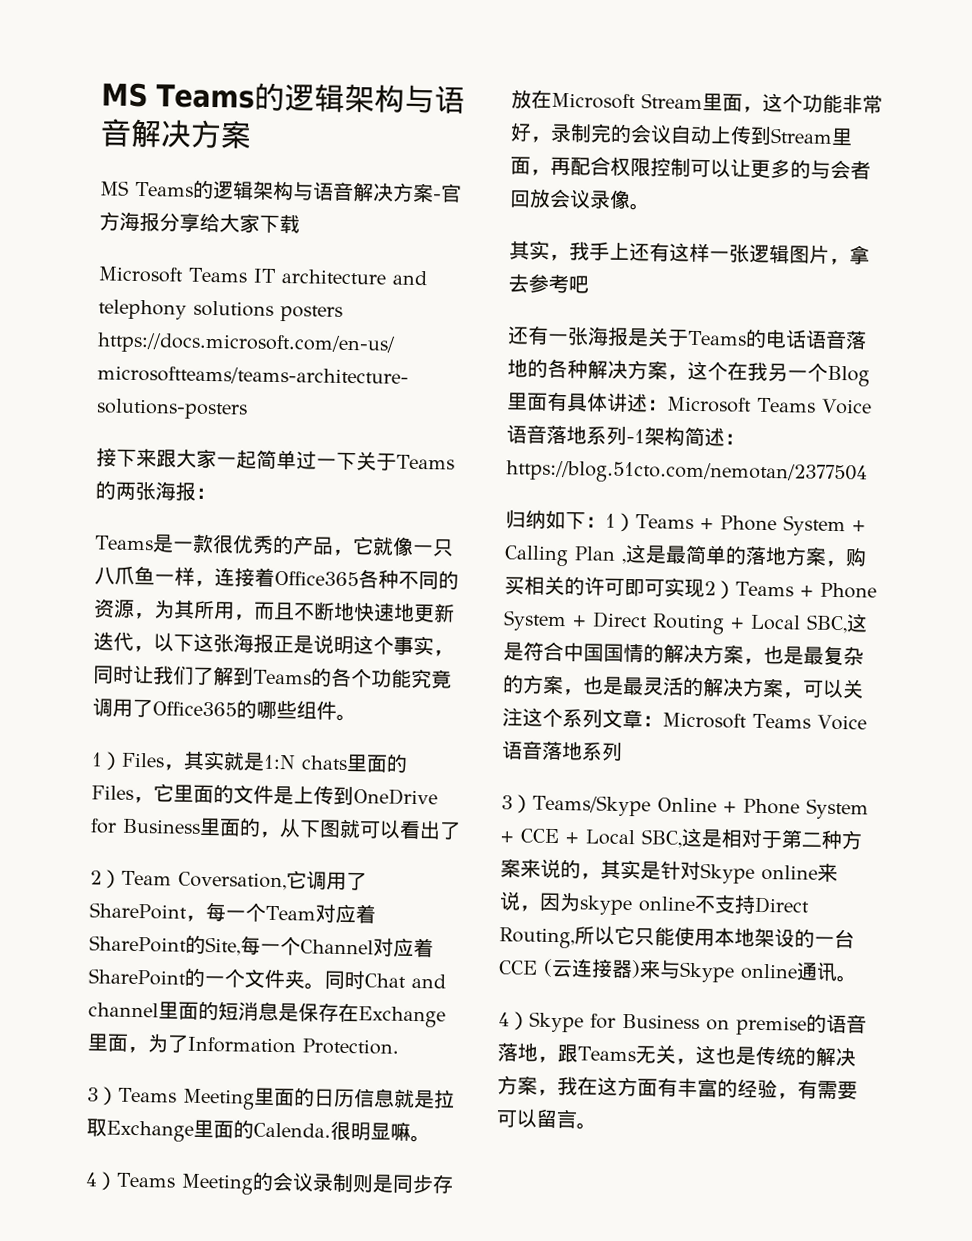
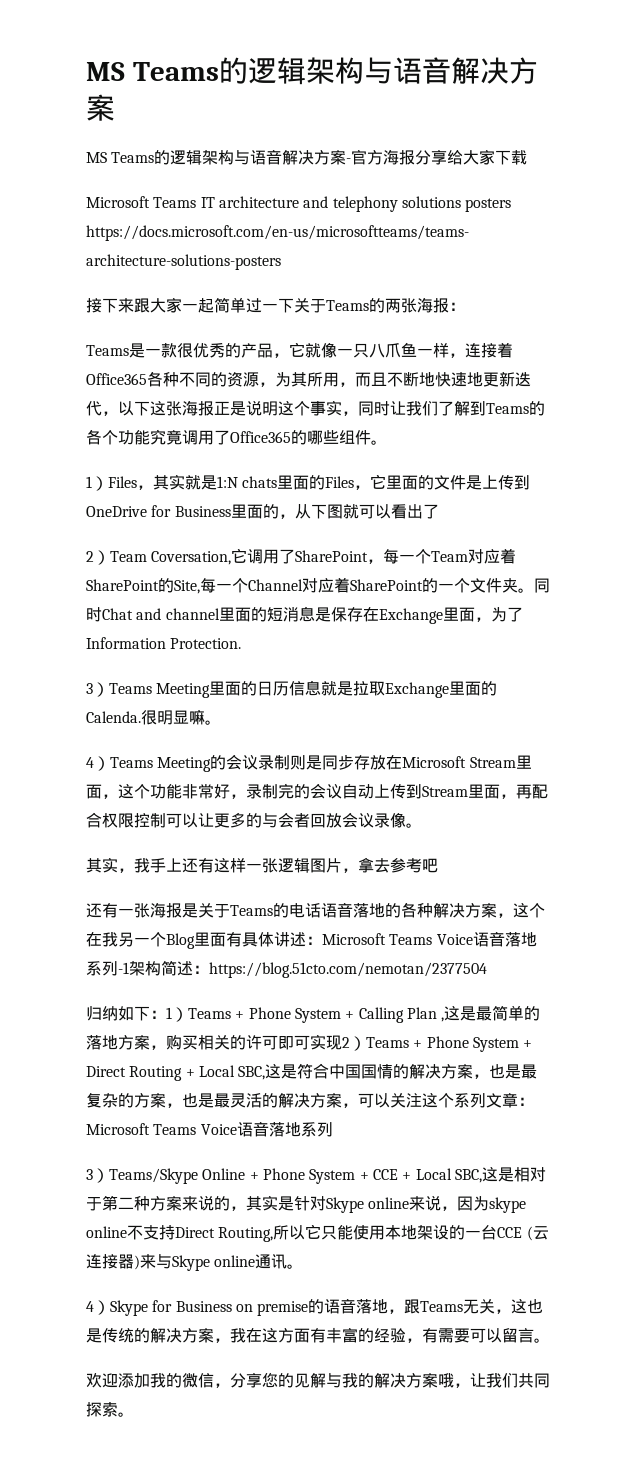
+ 欢迎添加我的微信，分享您的见解与我的解决方案哦，让我们共同探索。

